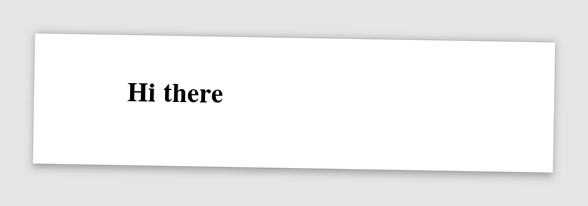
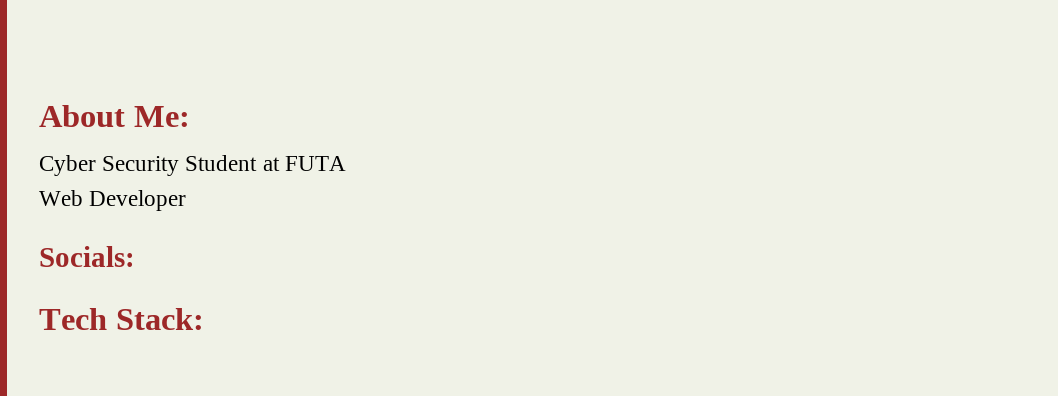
- Hi there
+ About Me:
+ Cyber Security Student at FUTA
+ Web Developer
+ Socials:
+ Tech Stack:

